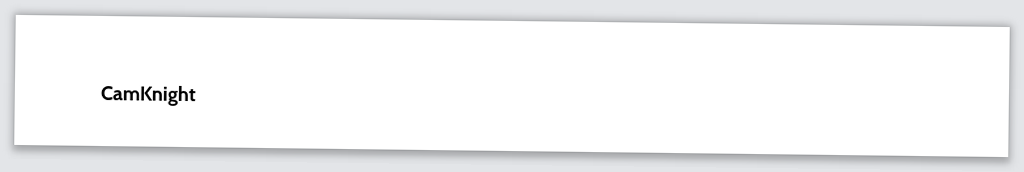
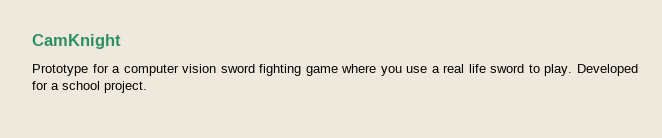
+ Prototype for a computer vision sword fighting game where you use a real life sword to play. Developed for a school project.

